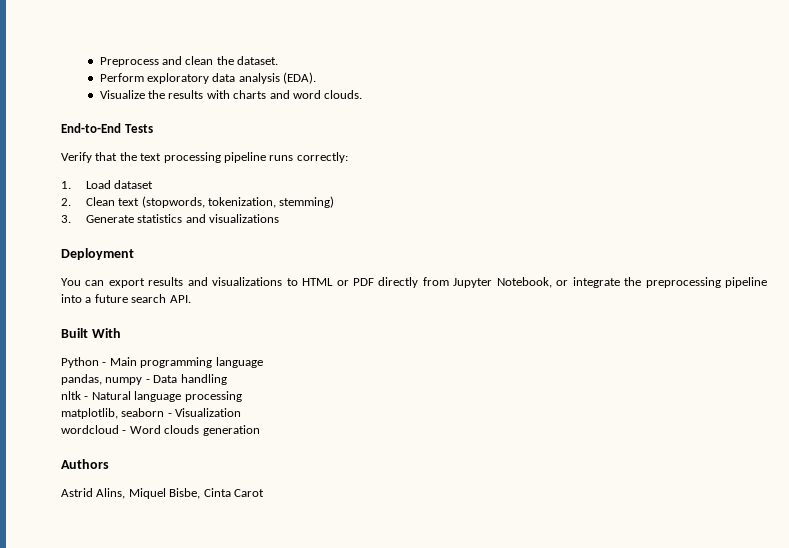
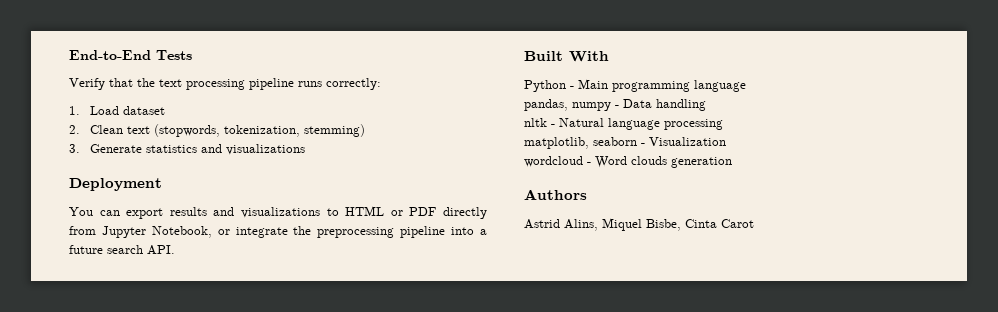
- Preprocess and clean the dataset.
- Perform exploratory data analysis (EDA).
- Visualize the results with charts and word clouds.

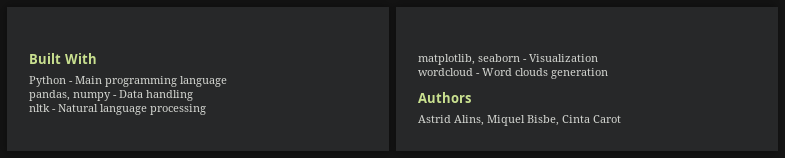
- End-to-End Tests
- Verify that the text processing pipeline runs correctly:
- 1. Load dataset
- 2. Clean text (stopwords, tokenization, stemming)
- 3. Generate statistics and visualizations
- Deployment
- You can export results and visualizations to HTML or PDF directly from Jupyter Notebook, or integrate the preprocessing pipeline into a future search API.

